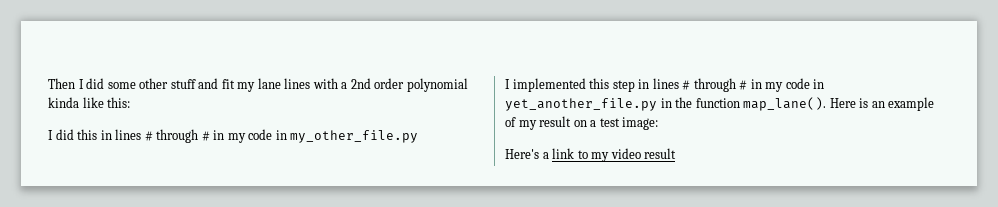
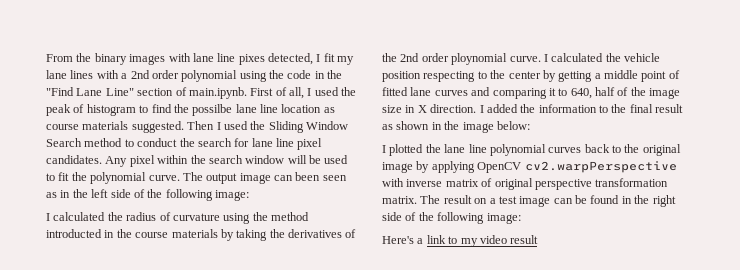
- Then I did some other stuff and fit my lane lines with a 2nd order polynomial kinda like this:
- I did this in lines # through # in my code in my_other_file.py
- I implemented this step in lines # through # in my code in yet_another_file.py in the function map_lane(). Here is an example of my result on a test image:
+ From the binary images with lane line pixes detected, I fit my lane lines with a 2nd order polynomial using the code in the "Find Lane Line" section of main.ipynb. First of all, I used the peak of histogram to find the possilbe lane line location as course materials suggested. Then I used the Sliding Window Search method to conduct the search for lane line pixel candidates. Any pixel within the search window will be used to fit the polynomial curve. The output image can been seen as in the left side of the following image:
+ I calculated the radius of curvature using the method introducted in the course materials by taking the derivatives of the 2nd order ploynomial curve. I calculated the vehicle position respecting to the center by getting a middle point of fitted lane curves and comparing it to 640, half of the image size in X direction. I added the information to the final result as shown in the image below:
+ I plotted the lane line polynomial curves back to the original image by applying OpenCV cv2.warpPerspective with inverse matrix of original perspective transformation matrix. The result on a test image can be found in the right side of the following image:

